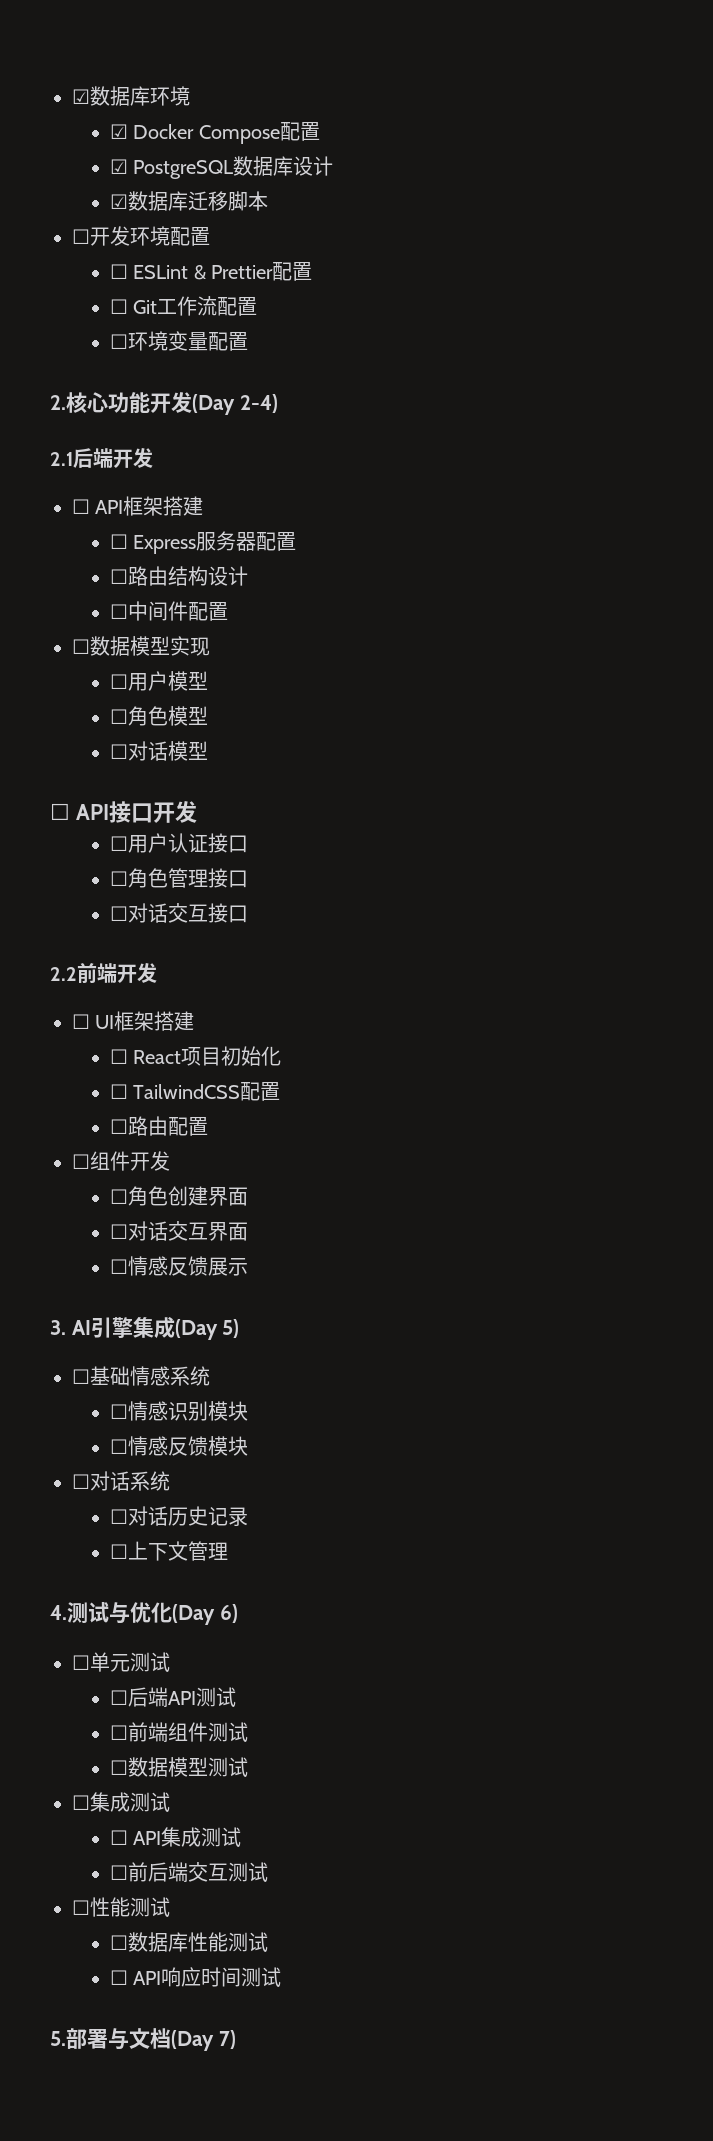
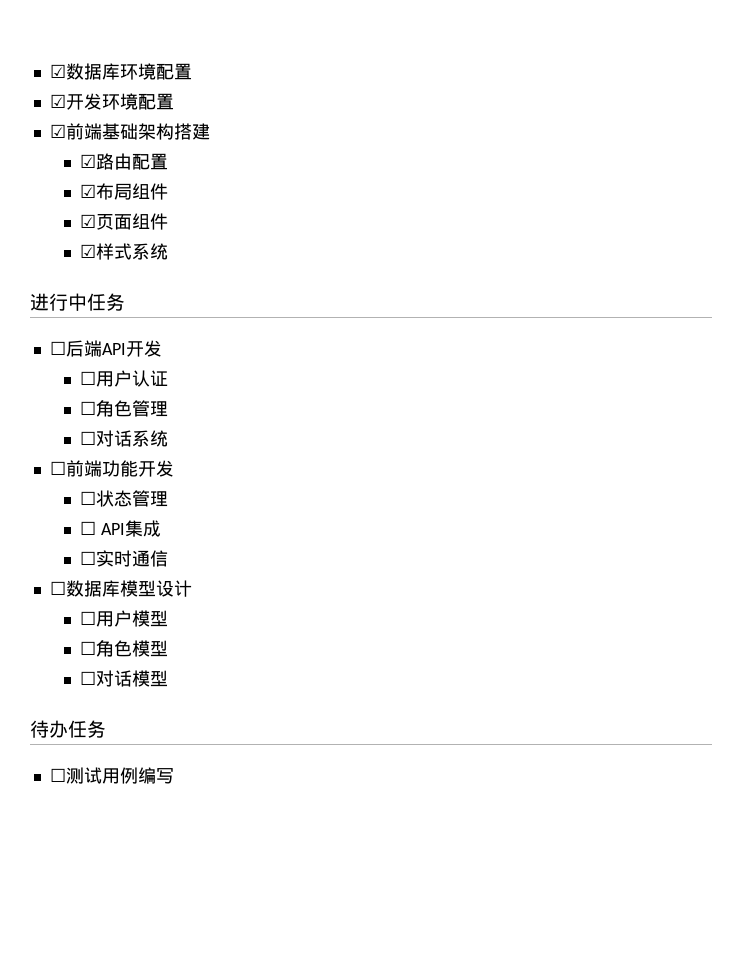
- ☑数据库环境
- ☑ Docker Compose配置
- ☑ PostgreSQL数据库设计
- ☑数据库迁移脚本
- ☐开发环境配置
- ☐ ESLint & Prettier配置
- ☐ Git工作流配置
- ☐环境变量配置
- 2.核心功能开发(Day 2-4)
- 2.1后端开发
- ☐ API框架搭建
- ☐ Express服务器配置
- ☐路由结构设计
- ☐中间件配置
- ☐数据模型实现
+ ☑数据库环境配置
+ ☑开发环境配置
+ ☑前端基础架构搭建
+ ☑路由配置
+ ☑布局组件
+ ☑页面组件
+ ☑样式系统
+ 进行中任务
+ ☐后端API开发
+ ☐用户认证
+ ☐角色管理
+ ☐对话系统
+ ☐前端功能开发
+ ☐状态管理
+ ☐ API集成
+ ☐实时通信
+ ☐数据库模型设计
- ☐ API接口开发
- ☐用户认证接口
- ☐角色管理接口
- ☐对话交互接口
- 2.2前端开发
- ☐ UI框架搭建
- ☐ React项目初始化
- ☐ TailwindCSS配置
- ☐路由配置
- ☐组件开发
- ☐角色创建界面
- ☐对话交互界面
- ☐情感反馈展示
- 3. AI引擎集成(Day 5)
- ☐基础情感系统
- ☐情感识别模块
- ☐情感反馈模块
- ☐对话系统
- ☐对话历史记录
- ☐上下文管理
- 4.测试与优化(Day 6)
- ☐单元测试
- ☐后端API测试
- ☐前端组件测试
- ☐数据模型测试
- ☐集成测试
- ☐ API集成测试
- ☐前后端交互测试
- ☐性能测试
- ☐数据库性能测试
- ☐ API响应时间测试
- 5.部署与文档(Day 7)
+ 待办任务
+ ☐测试用例编写

